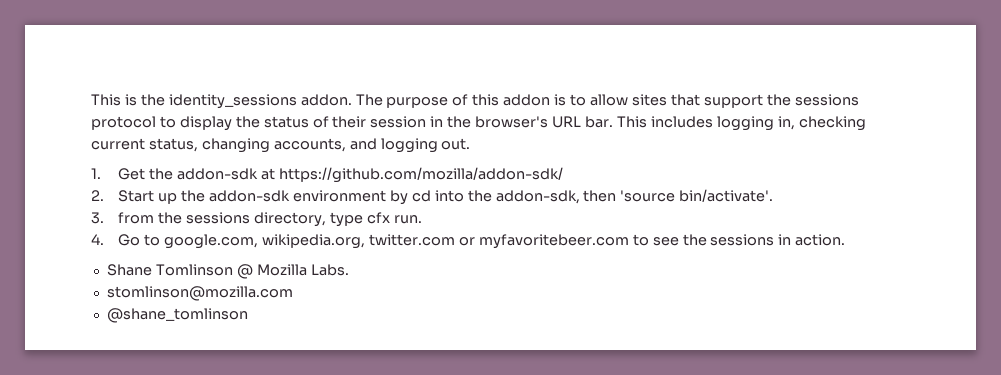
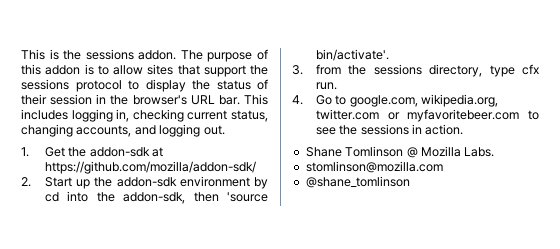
- This is the identity_sessions addon.
+ This is the sessions addon.

